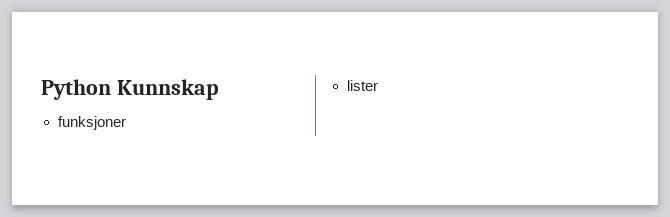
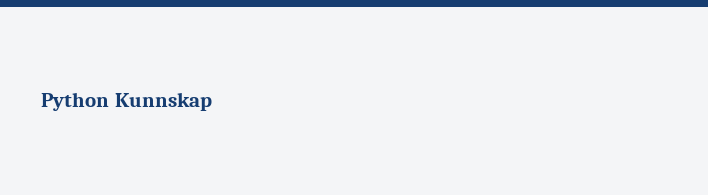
- funksjoner
- lister

